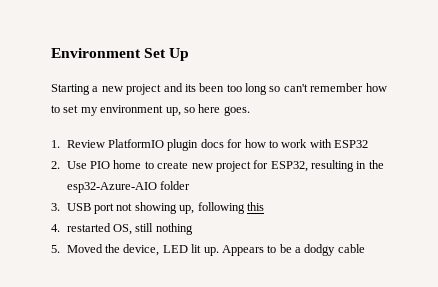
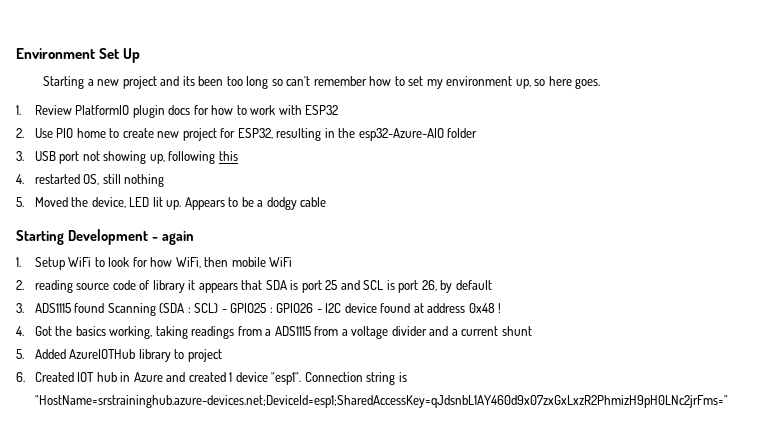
+ Starting Development - again
+ 1. Setup WiFi to look for how WiFi, then mobile WiFi
+ 2. reading source code of library it appears that SDA is port 25 and SCL is port 26, by default
+ 3. ADS1115 found Scanning (SDA : SCL) - GPIO25 : GPIO26 - I2C device found at address 0x48 !
+ 4. Got the basics working, taking readings from a ADS1115 from a voltage divider and a current shunt
+ 5. Added AzureIOTHub library to project
+ 6. Created IOT hub in Azure and created 1 device "esp1". Connection string is "HostName=srstraininghub.azure-devices.net;DeviceId=esp1;SharedAccessKey=qJdsnbL1AY460d9x07zxGxLxzR2PhmizH9pH0LNc2jrFms="

